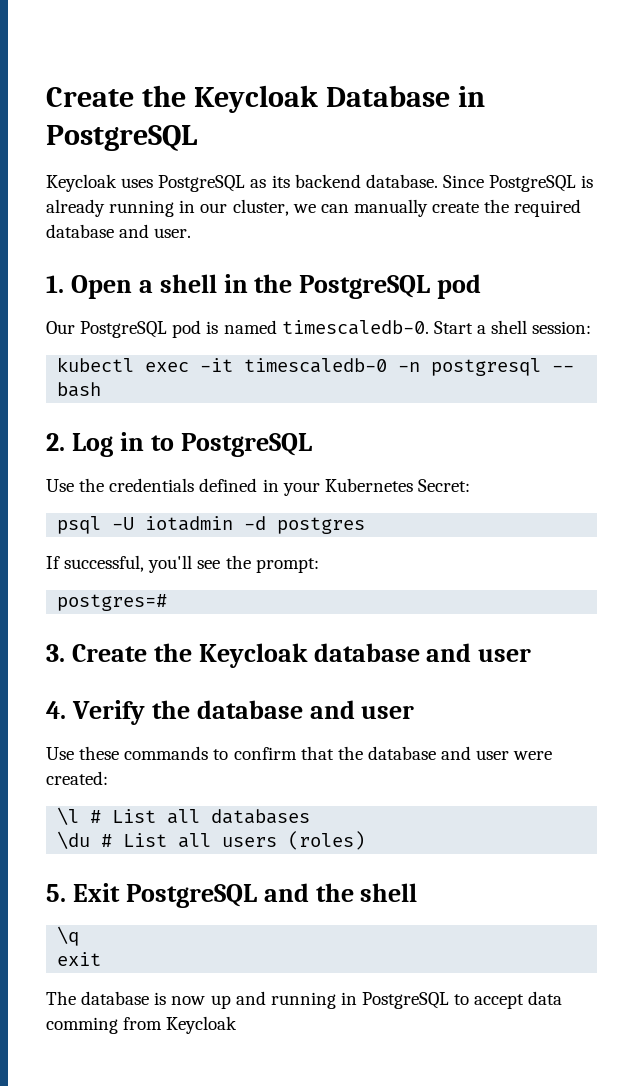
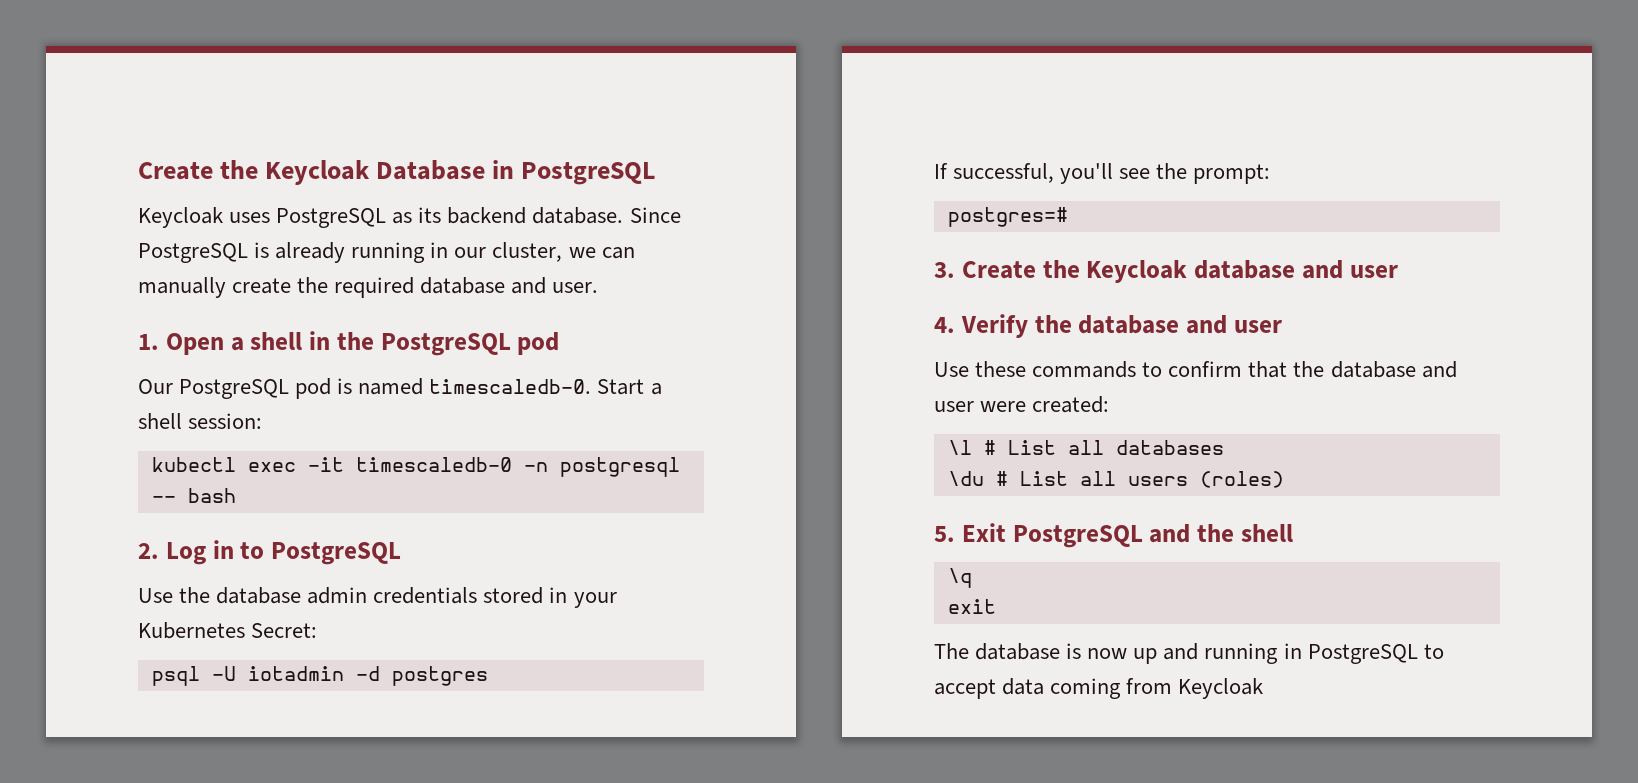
- Use the credentials defined in your Kubernetes Secret:
+ Use the database admin credentials stored in your Kubernetes Secret:
- The database is now up and running in PostgreSQL to accept data comming from Keycloak
+ The database is now up and running in PostgreSQL to accept data coming from Keycloak

